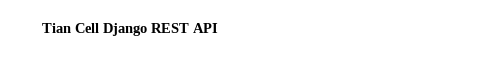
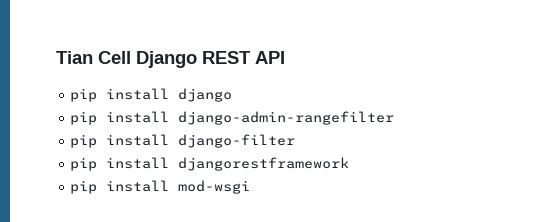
+ pip install django
+ pip install django-admin-rangefilter
+ pip install django-filter
+ pip install djangorestframework
+ pip install mod-wsgi

